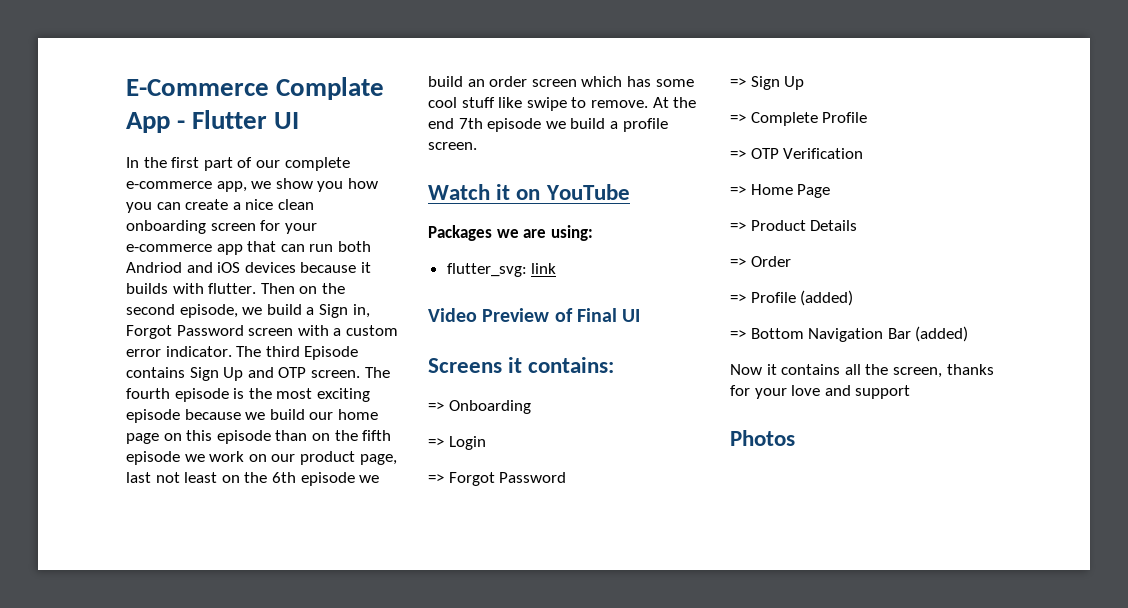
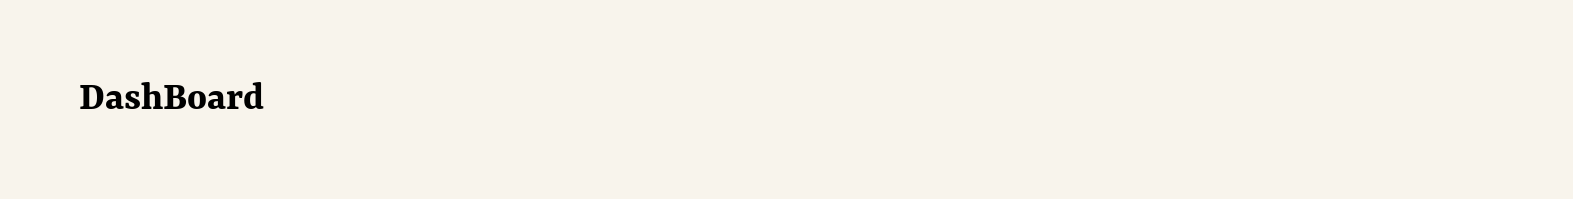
- E-Commerce Complate App - Flutter UI
- In the first part of our complete e-commerce app, we show you how you can create a nice clean onboarding screen for your e-commerce app that can run both Andriod and iOS devices because it builds with flutter. Then on the second episode, we build a Sign in, Forgot Password screen with a custom error indicator. The third Episode contains Sign Up and OTP screen. The fourth episode is the most exciting episode because we build our home page on this episode than on the fifth episode we work on our product page, last not least on the 6th episode we build an order screen which has some cool stuff like swipe to remove. At the end 7th episode we build a profile screen.
- Watch it on YouTube
- Packages we are using:
- flutter_svg: link
- Video Preview of Final UI
- Screens it contains:
- => Onboarding
- => Login
- => Forgot Password
- => Sign Up
- => Complete Profile
- => OTP Verification
- => Home Page
- => Product Details
- => Order
- => Profile (added)
- => Bottom Navigation Bar (added)
- Now it contains all the screen, thanks for your love and support
- Photos
+ DashBoard

